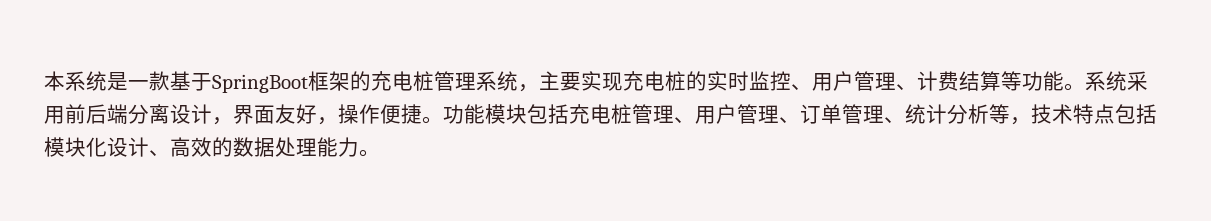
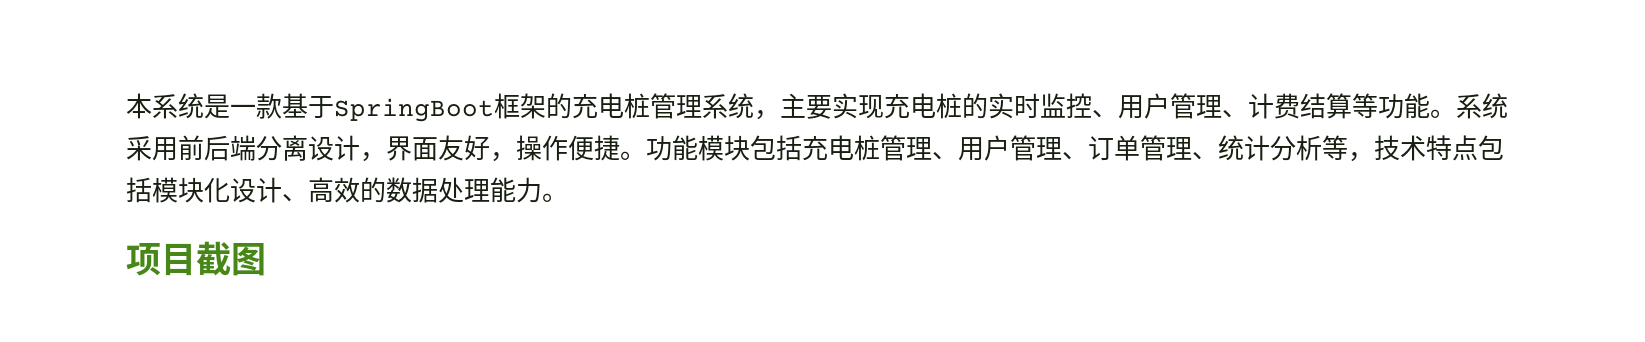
+ 项目截图

